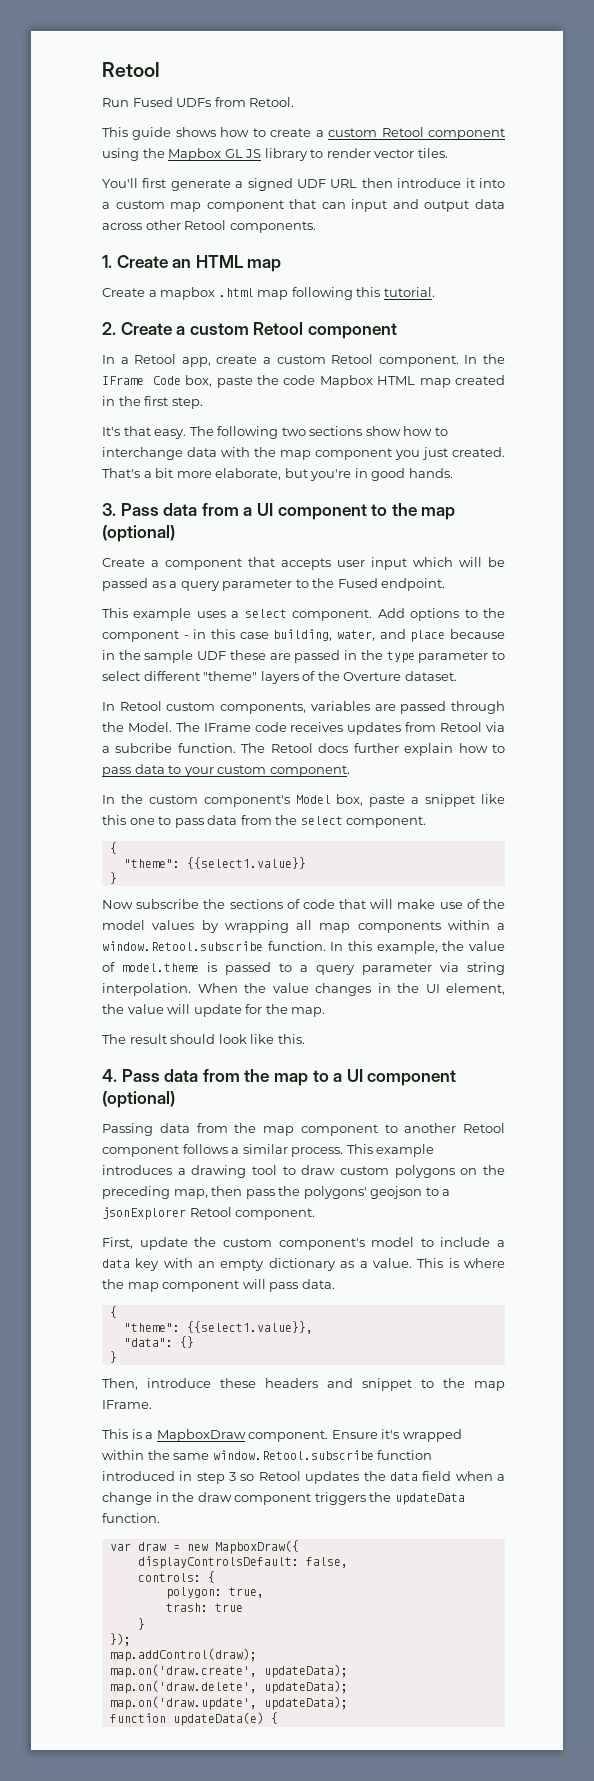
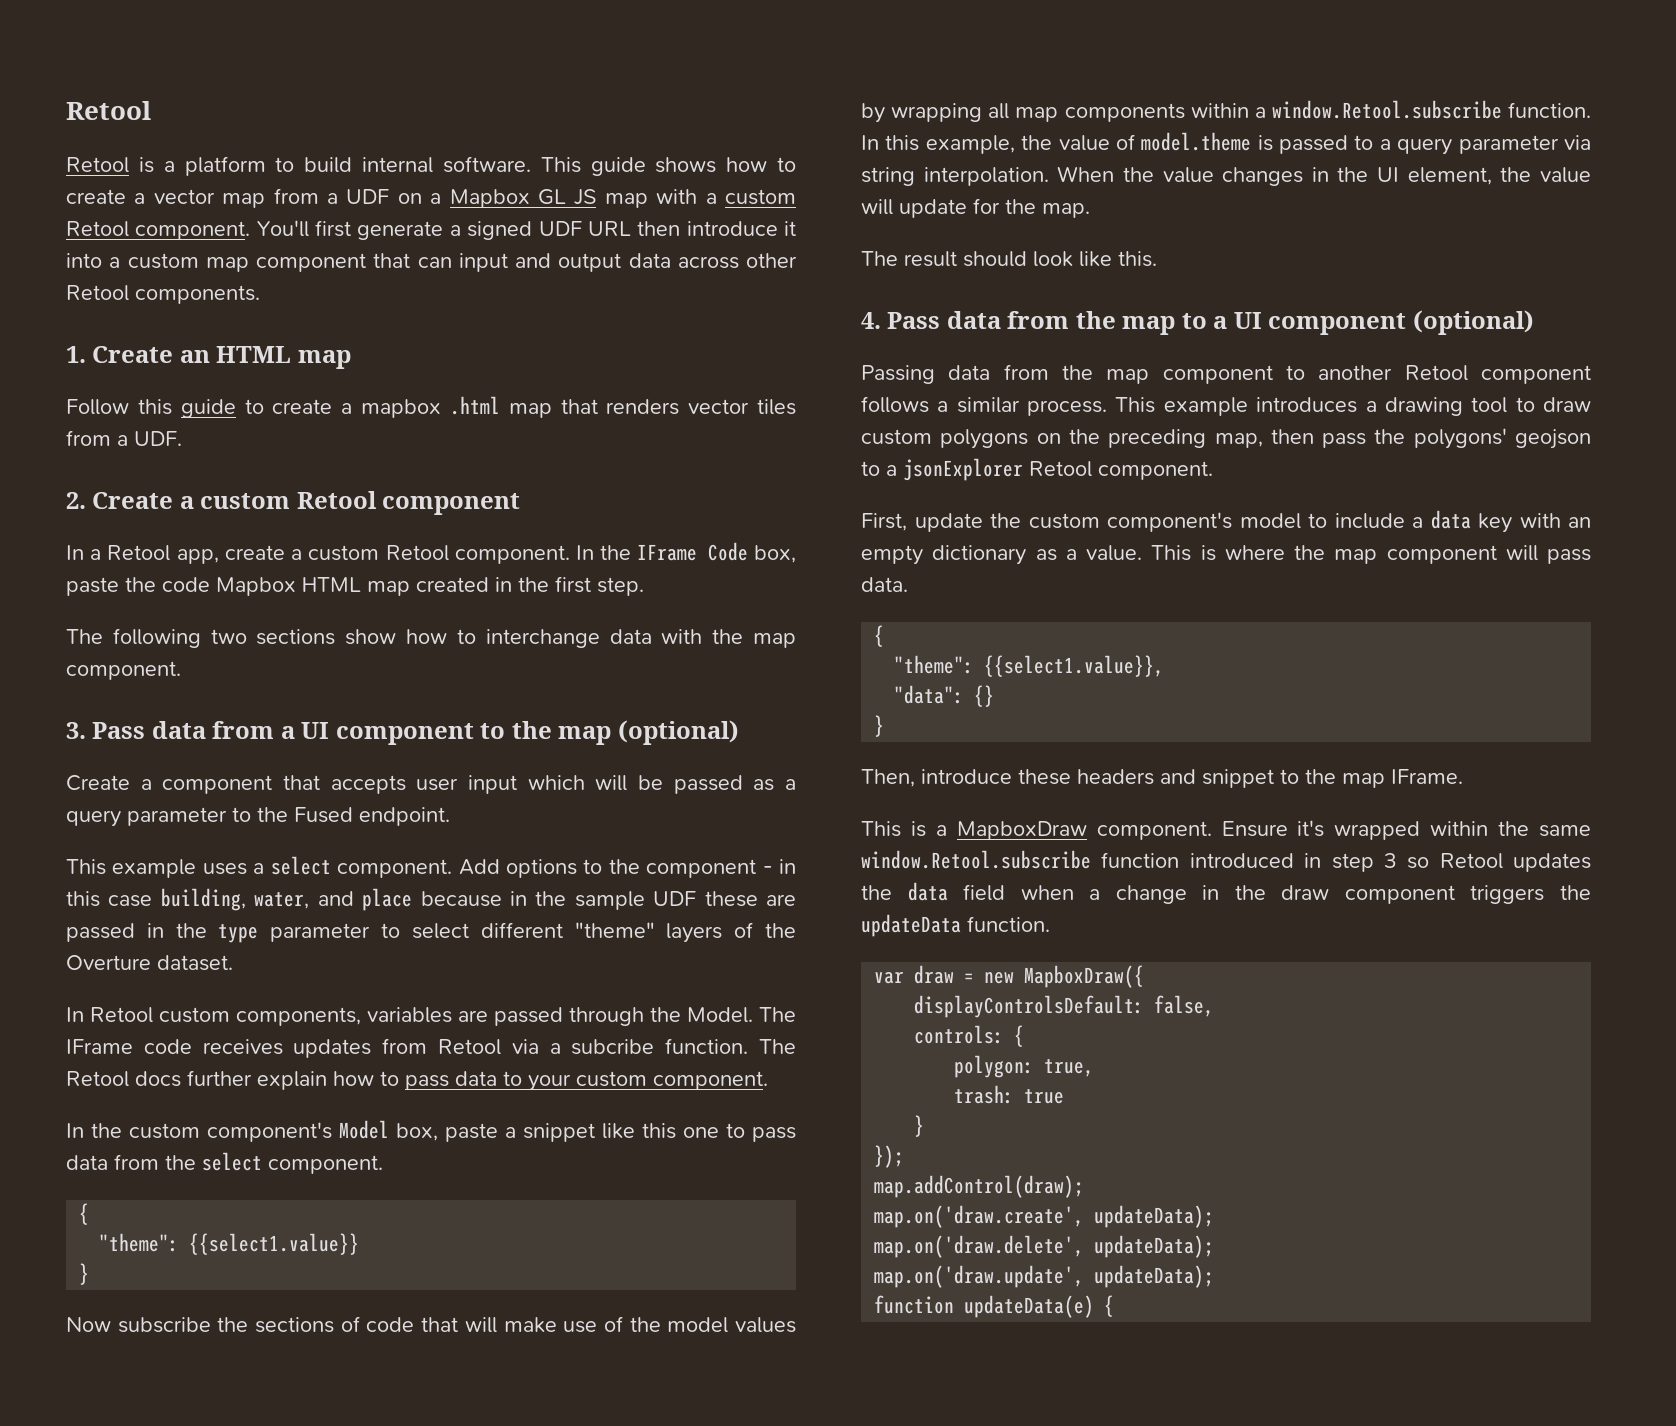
- Run Fused UDFs from Retool.
- This guide shows how to create a custom Retool component using the Mapbox GL JS library to render vector tiles.
- You'll first generate a signed UDF URL then introduce it into a custom map component that can input and output data across other Retool components.
+ Retool is a platform to build internal software. This guide shows how to create a vector map from a UDF on a Mapbox GL JS map with a custom Retool component. You'll first generate a signed UDF URL then introduce it into a custom map component that can input and output data across other Retool components.
- Create a mapbox .html map following this tutorial.
+ Follow this guide to create a mapbox .html map that renders vector tiles from a UDF.
- It's that easy. The following two sections show how to interchange data with the map component you just created. That's a bit more elaborate, but you're in good hands.
+ The following two sections show how to interchange data with the map component.

